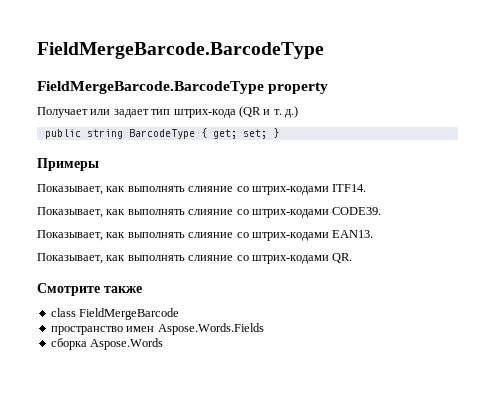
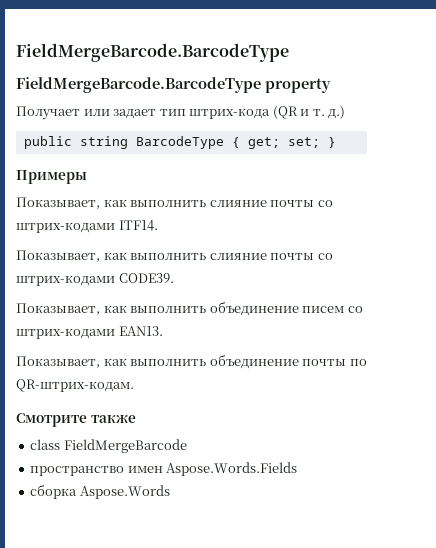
- Показывает, как выполнять слияние со штрих-кодами ITF14.
+ Показывает, как выполнить слияние почты со штрих-кодами ITF14.
- Показывает, как выполнять слияние со штрих-кодами CODE39.
+ Показывает, как выполнить слияние почты со штрих-кодами CODE39.
- Показывает, как выполнять слияние со штрих-кодами EAN13.
+ Показывает, как выполнить объединение писем со штрих-кодами EAN13.
- Показывает, как выполнять слияние со штрих-кодами QR.
+ Показывает, как выполнить объединение почты по QR-штрих-кодам.

